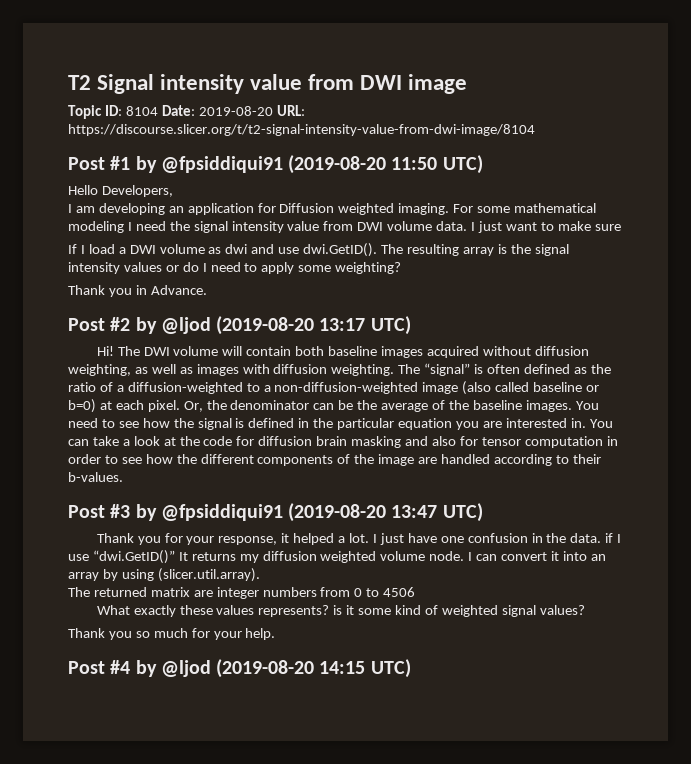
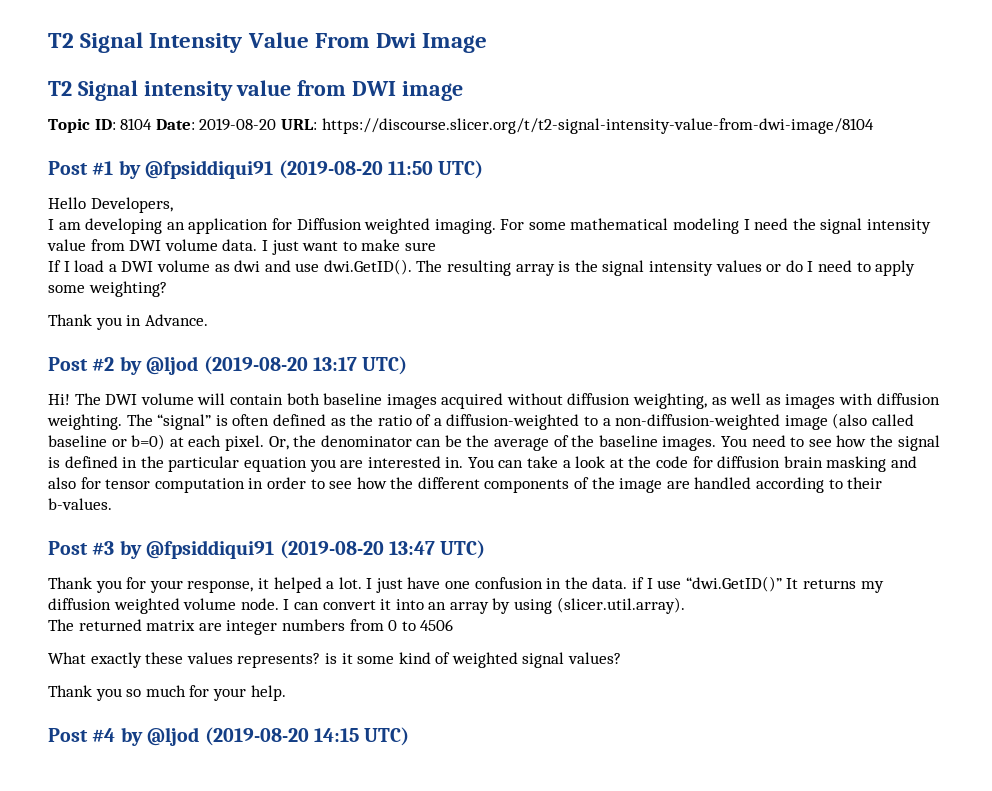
+ T2 Signal Intensity Value From Dwi Image

